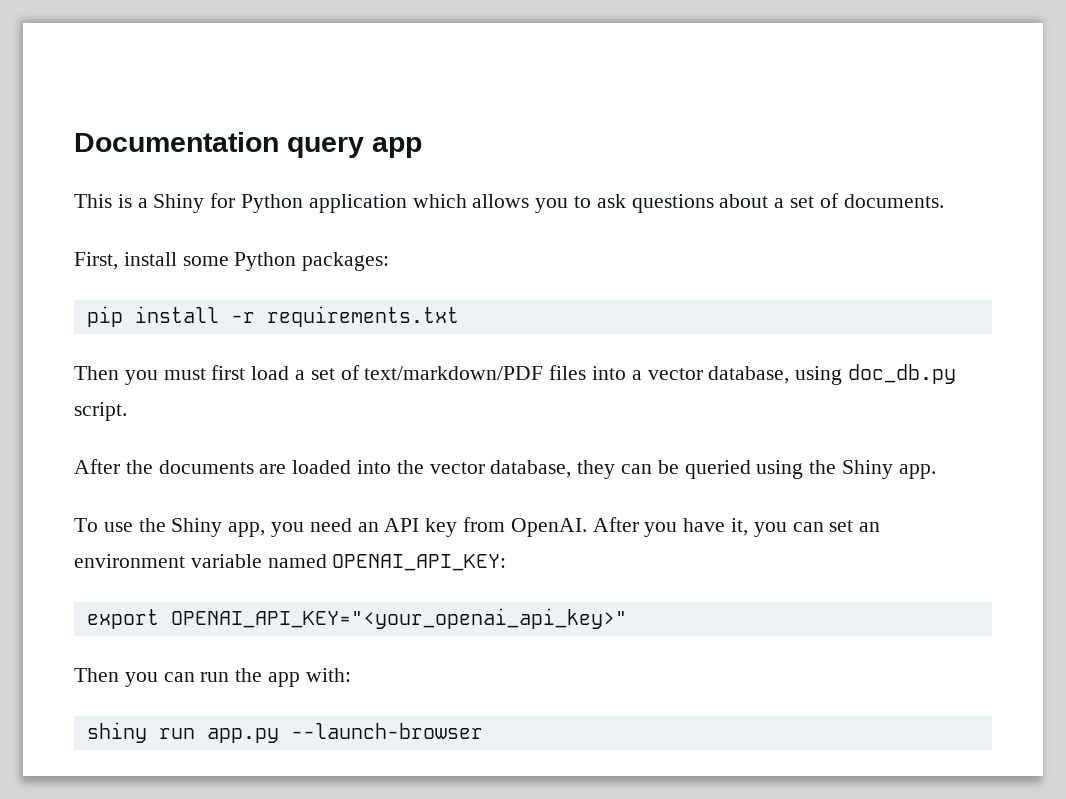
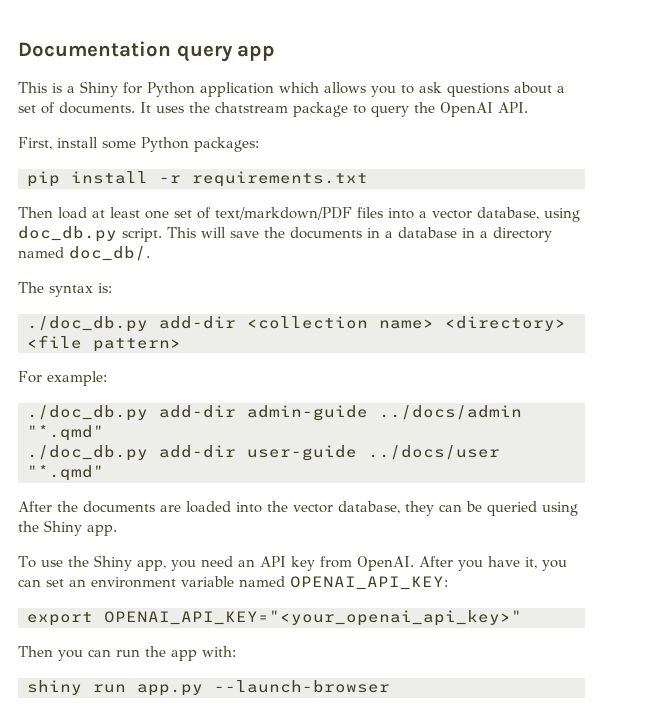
+ It uses the chatstream package to query the OpenAI API.
- Then you must first load a set of text/markdown/PDF files into a vector database, using doc_db.py script.
+ Then load at least one set of text/markdown/PDF files into a vector database, using doc_db.py script. This will save the documents in a database in a directory named doc_db/.
+ The syntax is:
+ ./doc_db.py add-dir <collection name> <directory> <file pattern>
+ For example:
+ ./doc_db.py add-dir admin-guide ../docs/admin "*.qmd"
+ ./doc_db.py add-dir user-guide ../docs/user "*.qmd"

